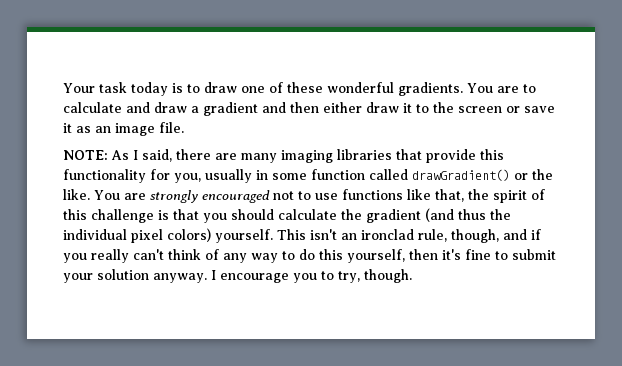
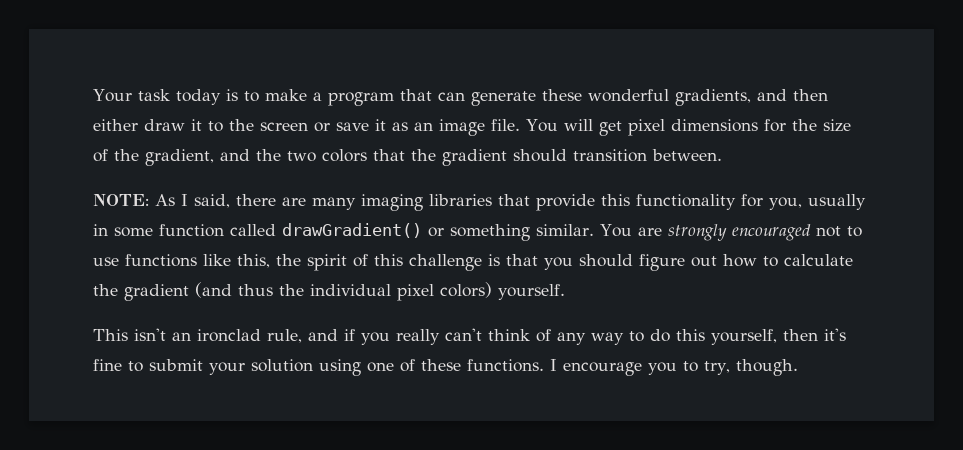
- Your task today is to draw one of these wonderful gradients. You are to calculate and draw a gradient and then either draw it to the screen or save it as an image file.
+ Your task today is to make a program that can generate these wonderful gradients, and then either draw it to the screen or save it as an image file. You will get pixel dimensions for the size of the gradient, and the two colors that the gradient should transition between.
- NOTE: As I said, there are many imaging libraries that provide this functionality for you, usually in some function called drawGradient() or the like.
+ NOTE: As I said, there are many imaging libraries that provide this functionality for you, usually in some function called drawGradient() or something similar.
- You are strongly encouraged not to use functions like that, the spirit of this challenge is that you should calculate the gradient (and thus the individual pixel colors) yourself. This isn't an ironclad rule, though, and if you really can't think of any way to do this yourself, then it's fine to submit your solution anyway.
+ You are strongly encouraged not to use functions like this, the spirit of this challenge is that you should figure out how to calculate the gradient (and thus the individual pixel colors) yourself.
+ This isn't an ironclad rule, and if you really can't think of any way to do this yourself, then it's fine to submit your solution using one of these functions.

